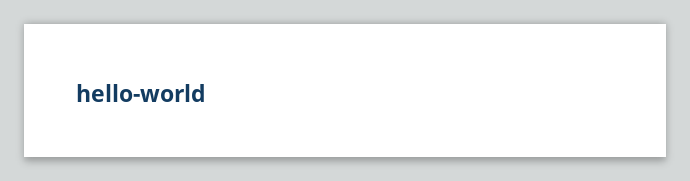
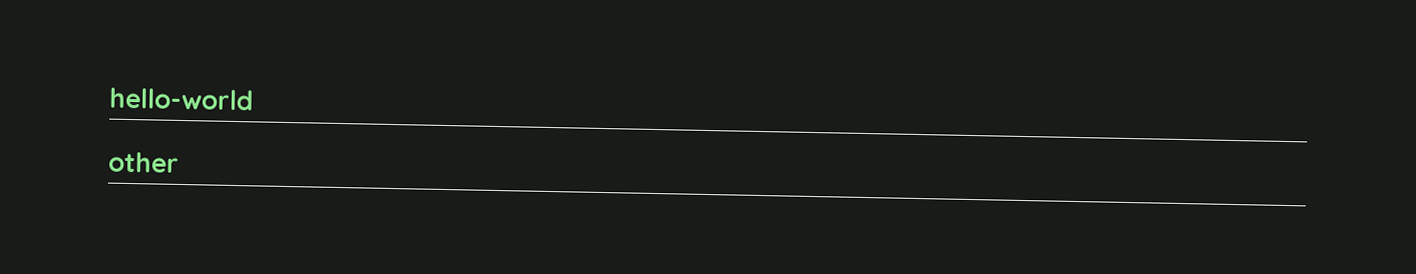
+ other

